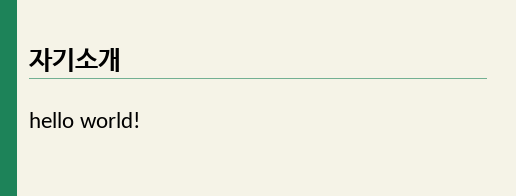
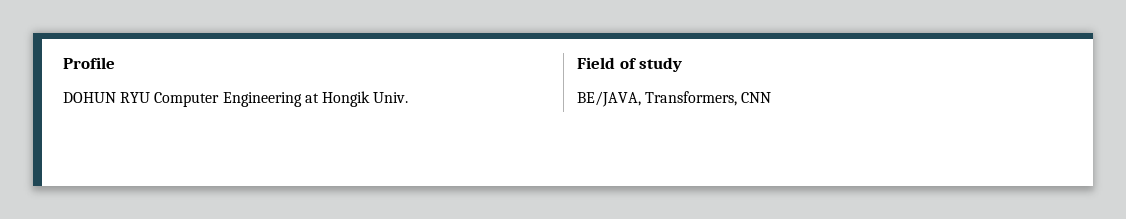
- 자기소개
- hello world!
+ Profile
+ DOHUN RYU Computer Engineering at Hongik Univ.
+ Field of study
+ BE/JAVA, Transformers, CNN

